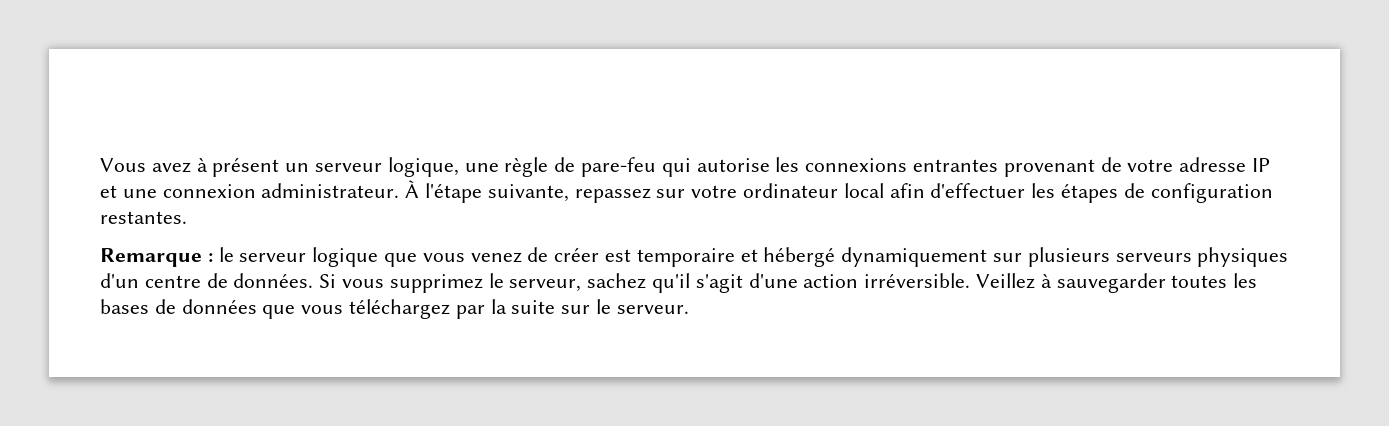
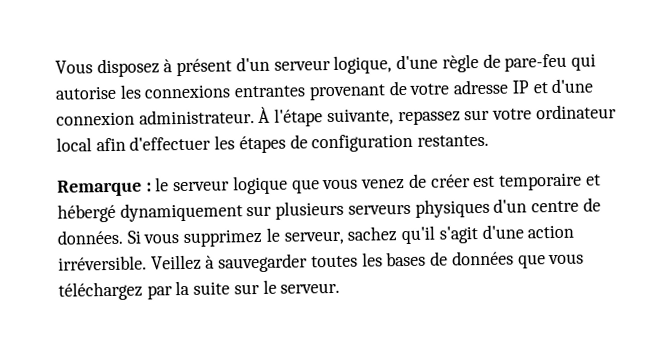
- Vous avez à présent un serveur logique, une règle de pare-feu qui autorise les connexions entrantes provenant de votre adresse IP et une connexion administrateur.
+ Vous disposez à présent d'un serveur logique, d'une règle de pare-feu qui autorise les connexions entrantes provenant de votre adresse IP et d'une connexion administrateur.

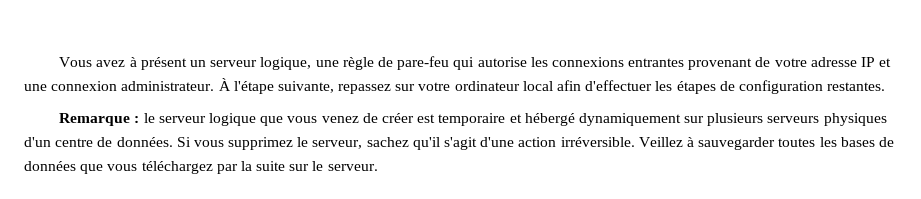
- Vous disposez à présent d'un serveur logique, d'une règle de pare-feu qui autorise les connexions entrantes provenant de votre adresse IP et d'une connexion administrateur.
+ Vous avez à présent un serveur logique, une règle de pare-feu qui autorise les connexions entrantes provenant de votre adresse IP et une connexion administrateur.

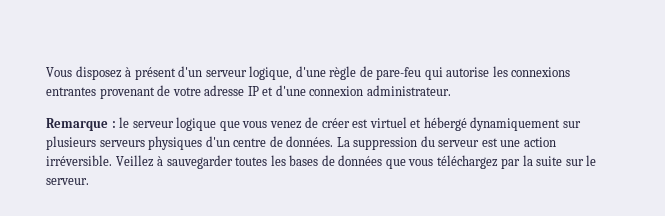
- Vous avez à présent un serveur logique, une règle de pare-feu qui autorise les connexions entrantes provenant de votre adresse IP et une connexion administrateur. À l'étape suivante, repassez sur votre ordinateur local afin d'effectuer les étapes de configuration restantes.
+ Vous disposez à présent d'un serveur logique, d'une règle de pare-feu qui autorise les connexions entrantes provenant de votre adresse IP et d'une connexion administrateur.
- Remarque : le serveur logique que vous venez de créer est temporaire et hébergé dynamiquement sur plusieurs serveurs physiques d'un centre de données.
+ Remarque : le serveur logique que vous venez de créer est virtuel et hébergé dynamiquement sur plusieurs serveurs physiques d'un centre de données.
- Si vous supprimez le serveur, sachez qu'il s'agit d'une action irréversible.
+ La suppression du serveur est une action irréversible.

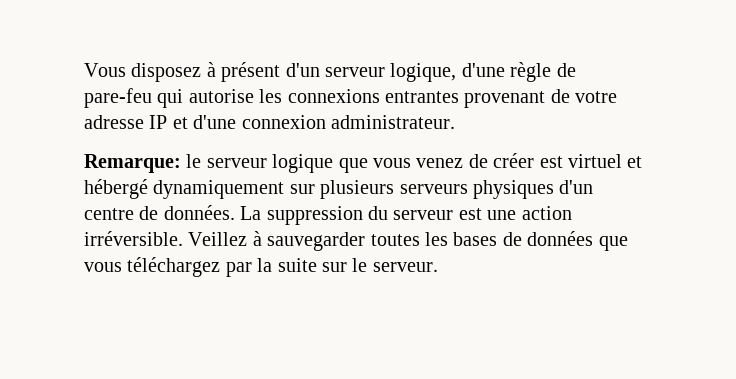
- Remarque : le serveur logique que vous venez de créer est virtuel et hébergé dynamiquement sur plusieurs serveurs physiques d'un centre de données.
+ Remarque: le serveur logique que vous venez de créer est virtuel et hébergé dynamiquement sur plusieurs serveurs physiques d'un centre de données.

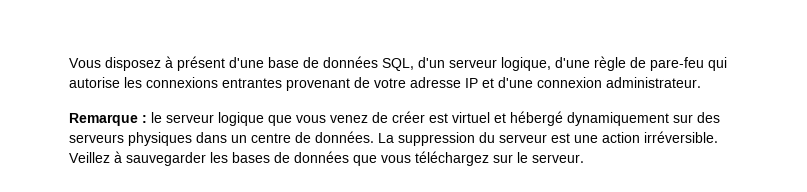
- Vous disposez à présent d'un serveur logique, d'une règle de pare-feu qui autorise les connexions entrantes provenant de votre adresse IP et d'une connexion administrateur.
+ Vous disposez à présent d'une base de données SQL, d'un serveur logique, d'une règle de pare-feu qui autorise les connexions entrantes provenant de votre adresse IP et d'une connexion administrateur.
- Remarque: le serveur logique que vous venez de créer est virtuel et hébergé dynamiquement sur plusieurs serveurs physiques d'un centre de données.
+ Remarque : le serveur logique que vous venez de créer est virtuel et hébergé dynamiquement sur des serveurs physiques dans un centre de données.
- Veillez à sauvegarder toutes les bases de données que vous téléchargez par la suite sur le serveur.
+ Veillez à sauvegarder les bases de données que vous téléchargez sur le serveur.

